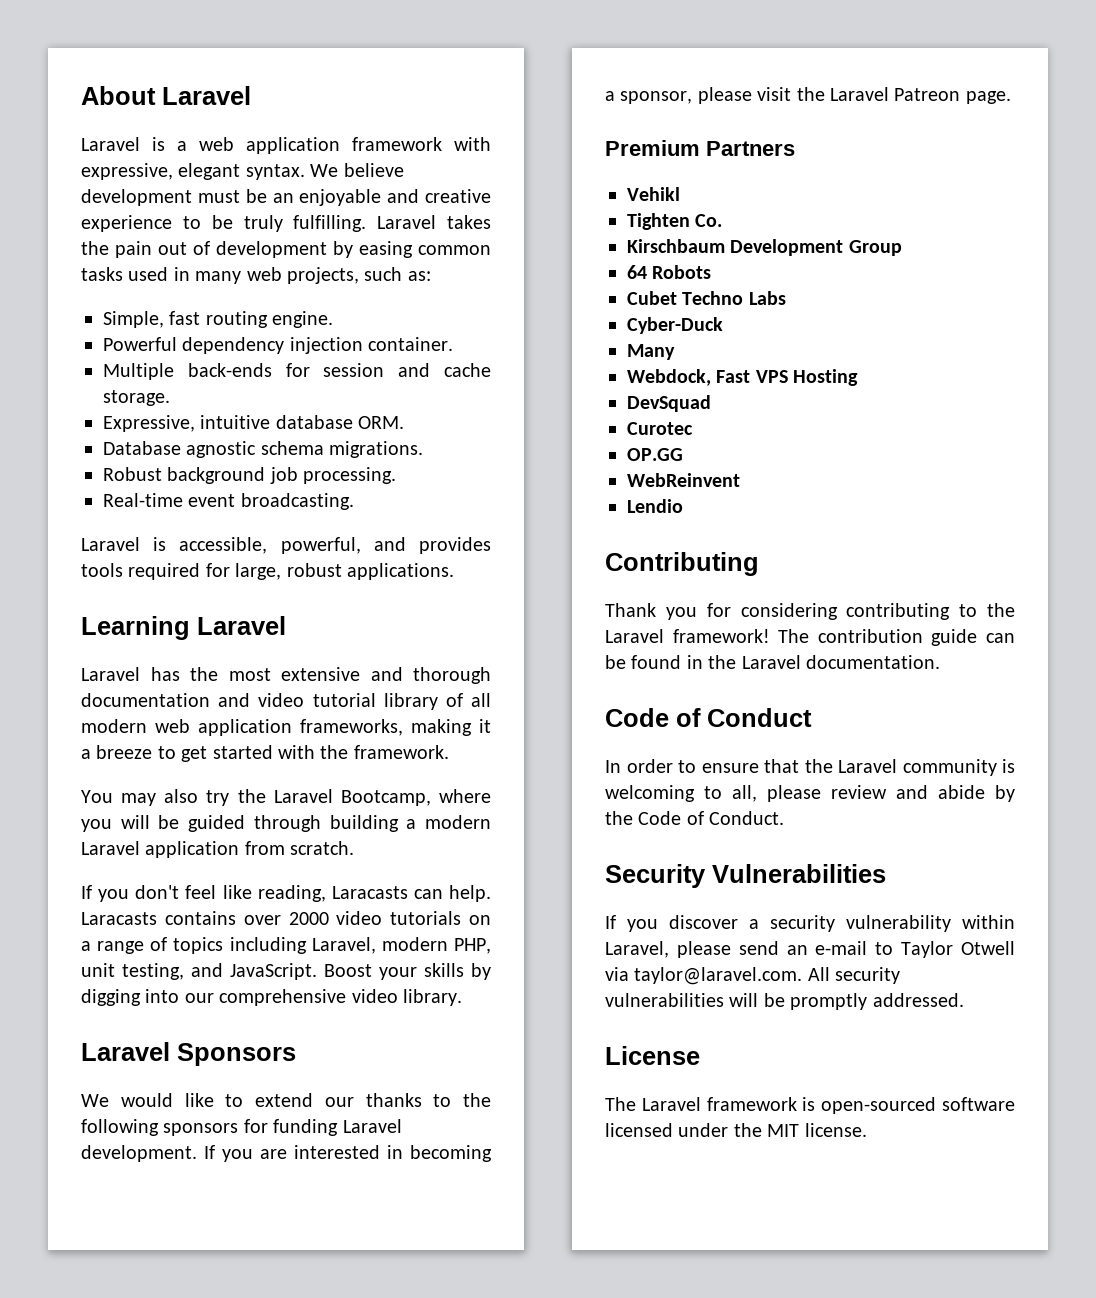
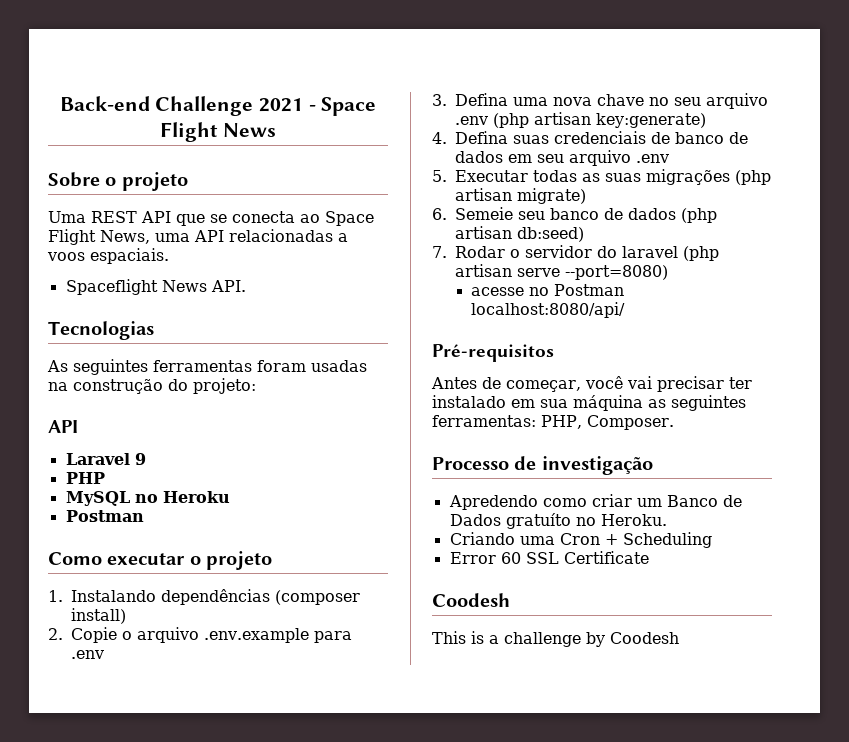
- About Laravel
- Laravel is a web application framework with expressive, elegant syntax. We believe development must be an enjoyable and creative experience to be truly fulfilling. Laravel takes the pain out of development by easing common tasks used in many web projects, such as:
- Simple, fast routing engine.
- Powerful dependency injection container.
- Multiple back-ends for session and cache storage.
- Expressive, intuitive database ORM.
- Database agnostic schema migrations.
- Robust background job processing.
- Real-time event broadcasting.
- Laravel is accessible, powerful, and provides tools required for large, robust applications.
- Learning Laravel
- Laravel has the most extensive and thorough documentation and video tutorial library of all modern web application frameworks, making it a breeze to get started with the framework.
- You may also try the Laravel Bootcamp, where you will be guided through building a modern Laravel application from scratch.
- If you don't feel like reading, Laracasts can help. Laracasts contains over 2000 video tutorials on a range of topics including Laravel, modern PHP, unit testing, and JavaScript. Boost your skills by digging into our comprehensive video library.
- Laravel Sponsors
- We would like to extend our thanks to the following sponsors for funding Laravel development. If you are interested in becoming a sponsor, please visit the Laravel Patreon page.
- Premium Partners
- Vehikl
- Tighten Co.
- Kirschbaum Development Group
- 64 Robots
- Cubet Techno Labs
- Cyber-Duck
- Many
- Webdock, Fast VPS Hosting
- DevSquad
- Curotec
- OP.GG
- WebReinvent
- Lendio
- Contributing
- Thank you for considering contributing to the Laravel framework! The contribution guide can be found in the Laravel documentation.
- Code of Conduct
- In order to ensure that the Laravel community is welcoming to all, please review and abide by the Code of Conduct.
- Security Vulnerabilities
- If you discover a security vulnerability within Laravel, please send an e-mail to Taylor Otwell via taylor@laravel.com. All security vulnerabilities will be promptly addressed.
- License
- The Laravel framework is open-sourced software licensed under the MIT license.
+ Back-end Challenge 2021 - Space Flight News
+ Sobre o projeto
+ Uma REST API que se conecta ao Space Flight News, uma API relacionadas a voos espaciais.
+ Spaceflight News API.
+ Tecnologias
+ As seguintes ferramentas foram usadas na construção do projeto:
+ API
+ Laravel 9
+ PHP
+ MySQL no Heroku
+ Postman
+ Como executar o projeto
+ 1. Instalando dependências (composer install)
+ 2. Copie o arquivo .env.example para .env
+ 3. Defina uma nova chave no seu arquivo .env (php artisan key:generate)
+ 4. Defina suas credenciais de banco de dados em seu arquivo .env
+ 5. Executar todas as suas migrações (php artisan migrate)
+ 6. Semeie seu banco de dados (php artisan db:seed)
+ 7. Rodar o servidor do laravel (php artisan serve --port=8080)
+ acesse no Postman localhost:8080/api/
+ Pré-requisitos
+ Antes de começar, você vai precisar ter instalado em sua máquina as seguintes ferramentas: PHP, Composer.
+ Processo de investigação
+ Apredendo como criar um Banco de Dados gratuíto no Heroku.
+ Criando uma Cron + Scheduling
+ Error 60 SSL Certificate
+ Coodesh
+ This is a challenge by Coodesh

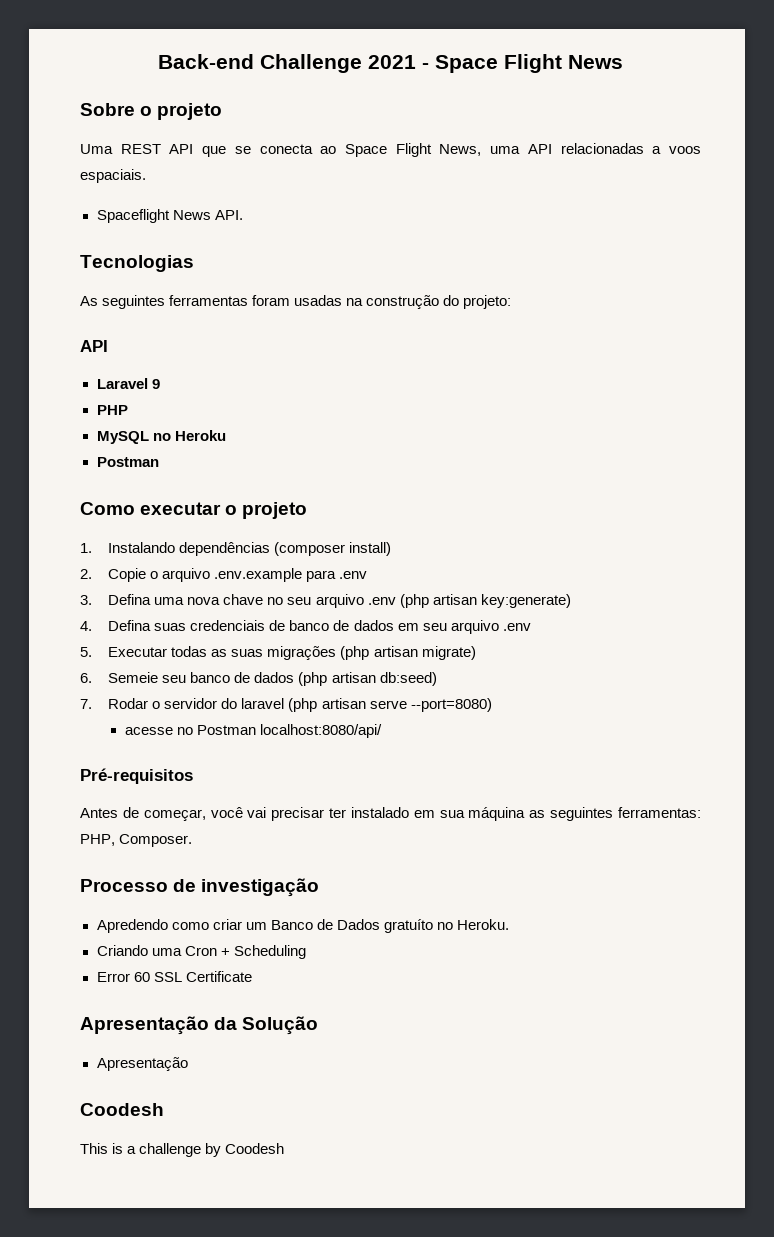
+ Apresentação da Solução
+ Apresentação

